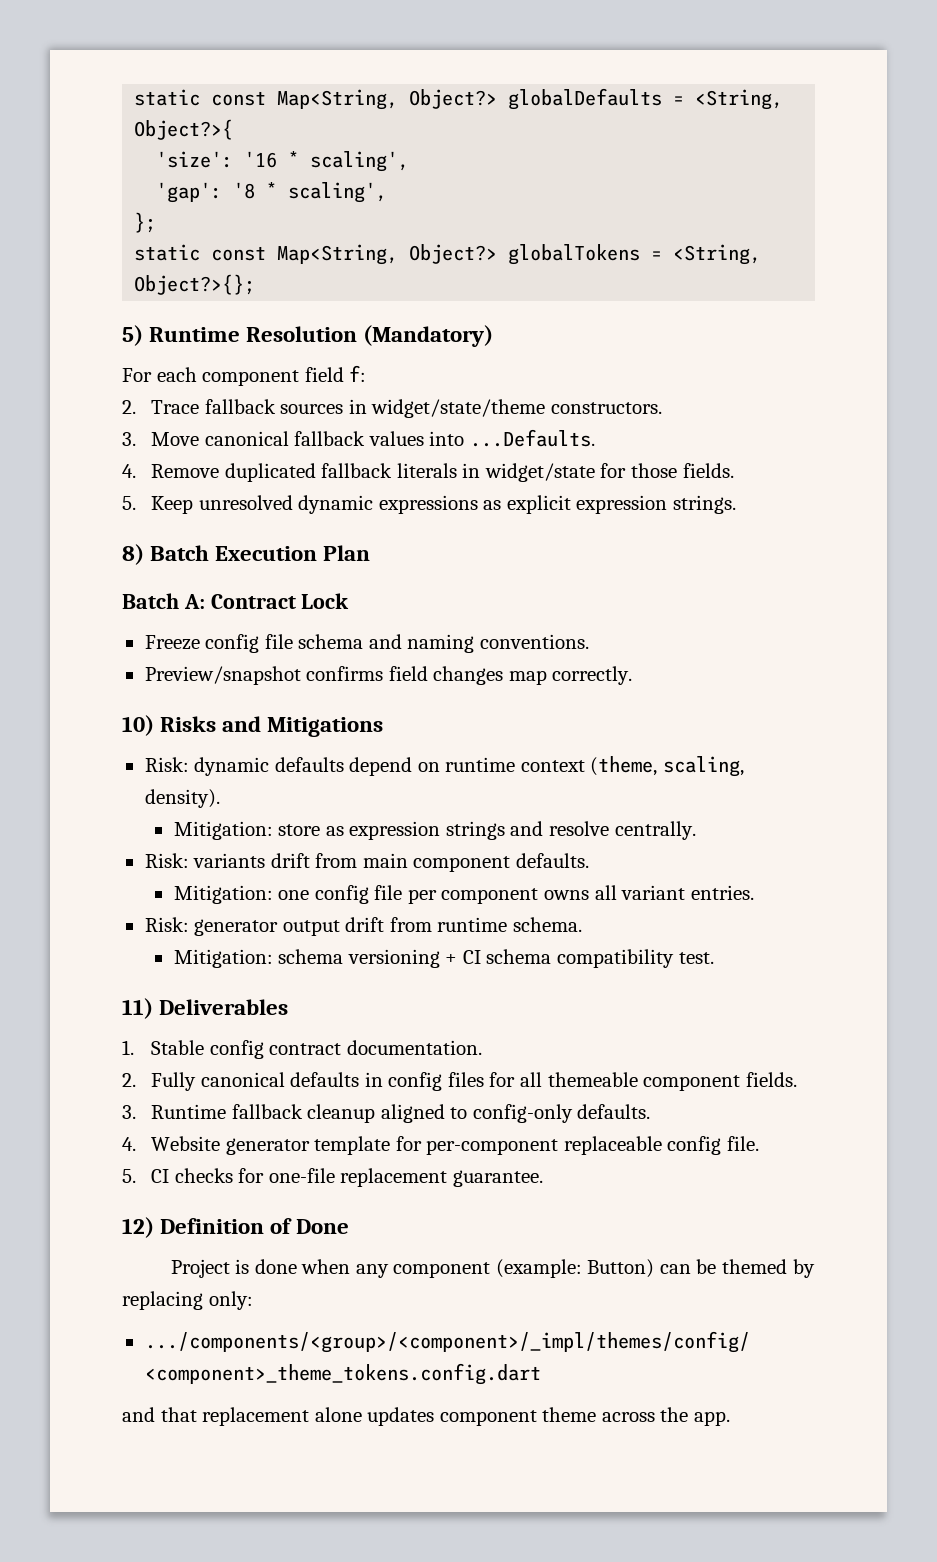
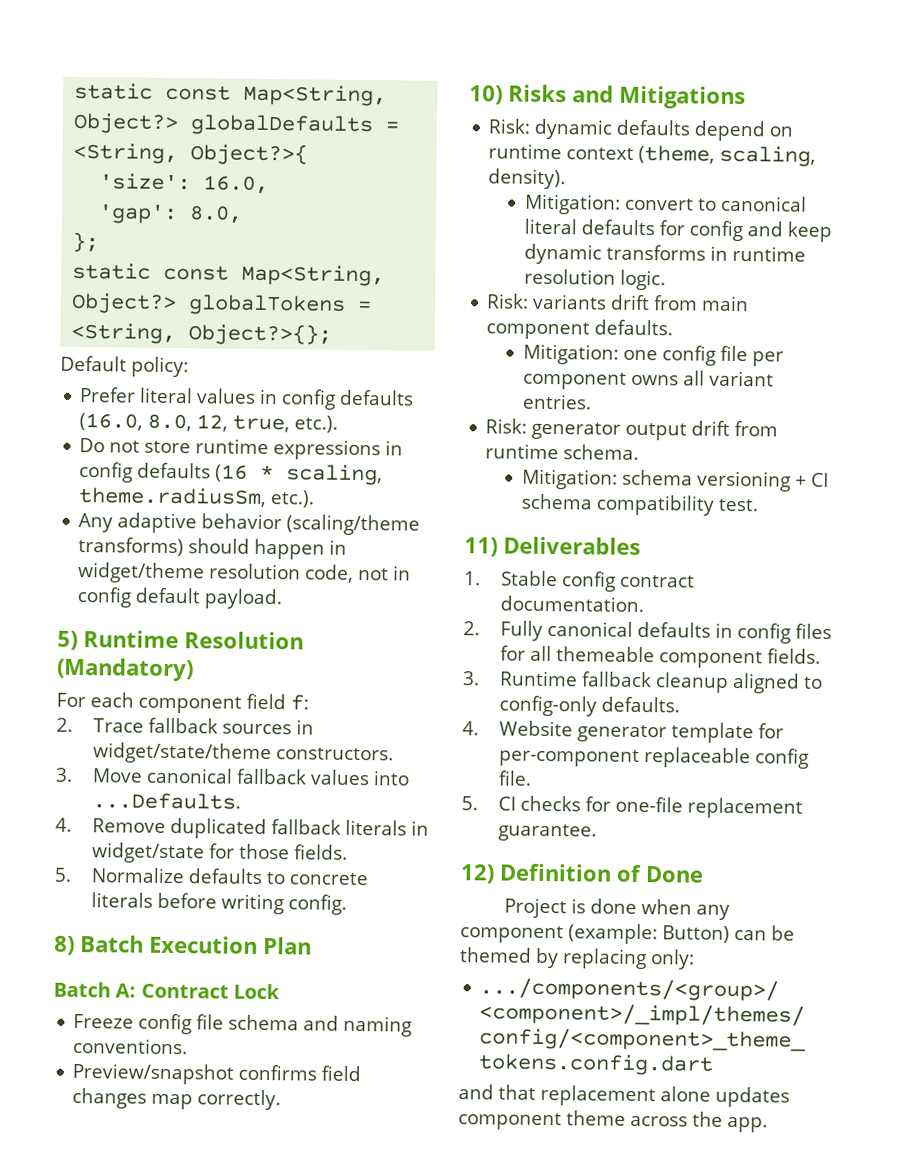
- 'size': '16 * scaling',
- 'gap': '8 * scaling',
+ 'size': 16.0,
+ 'gap': 8.0,
+ Default policy:
+ Prefer literal values in config defaults (16.0, 8.0, 12, true, etc.).
+ Do not store runtime expressions in config defaults (16 * scaling, theme.radiusSm, etc.).
+ Any adaptive behavior (scaling/theme transforms) should happen in widget/theme resolution code, not in config default payload.
- 5. Keep unresolved dynamic expressions as explicit expression strings.
+ 5. Normalize defaults to concrete literals before writing config.
- Mitigation: store as expression strings and resolve centrally.
+ Mitigation: convert to canonical literal defaults for config and keep dynamic transforms in runtime resolution logic.

